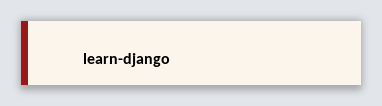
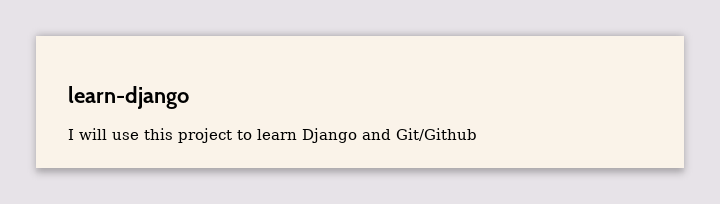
+ I will use this project to learn Django and Git/Github

